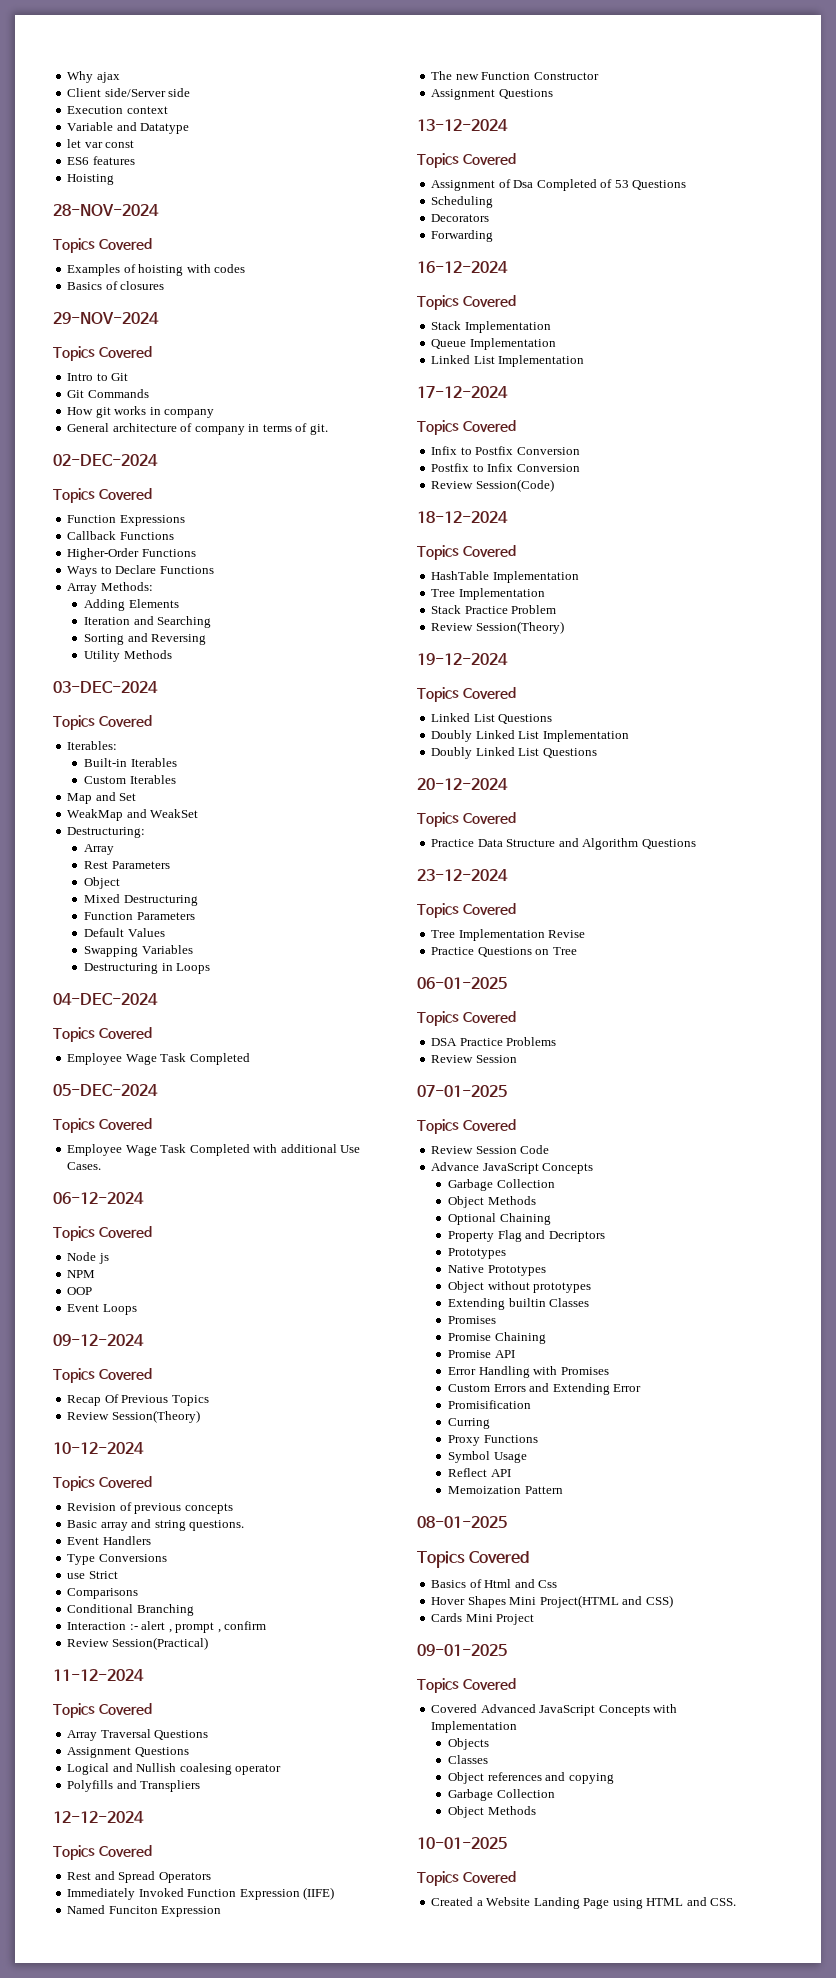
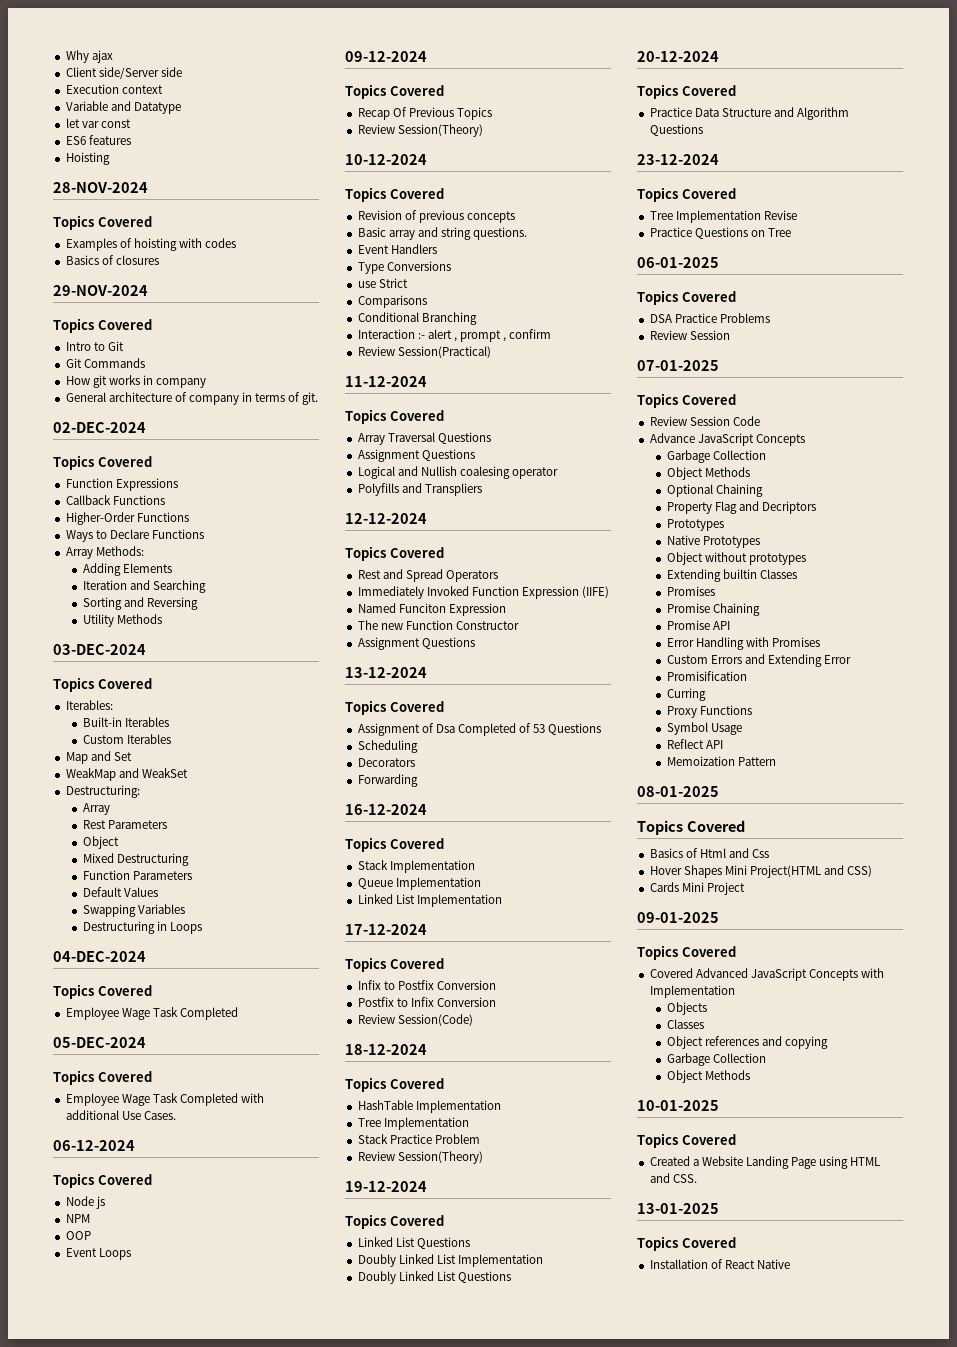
+ 13-01-2025
+ Topics Covered
+ Installation of React Native

